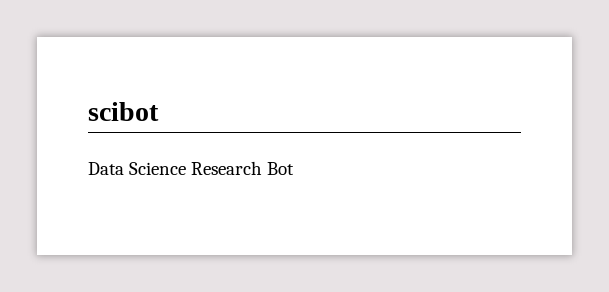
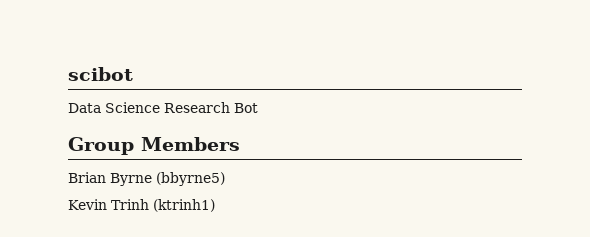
+ Group Members
+ Brian Byrne (bbyrne5)
+ Kevin Trinh (ktrinh1)

